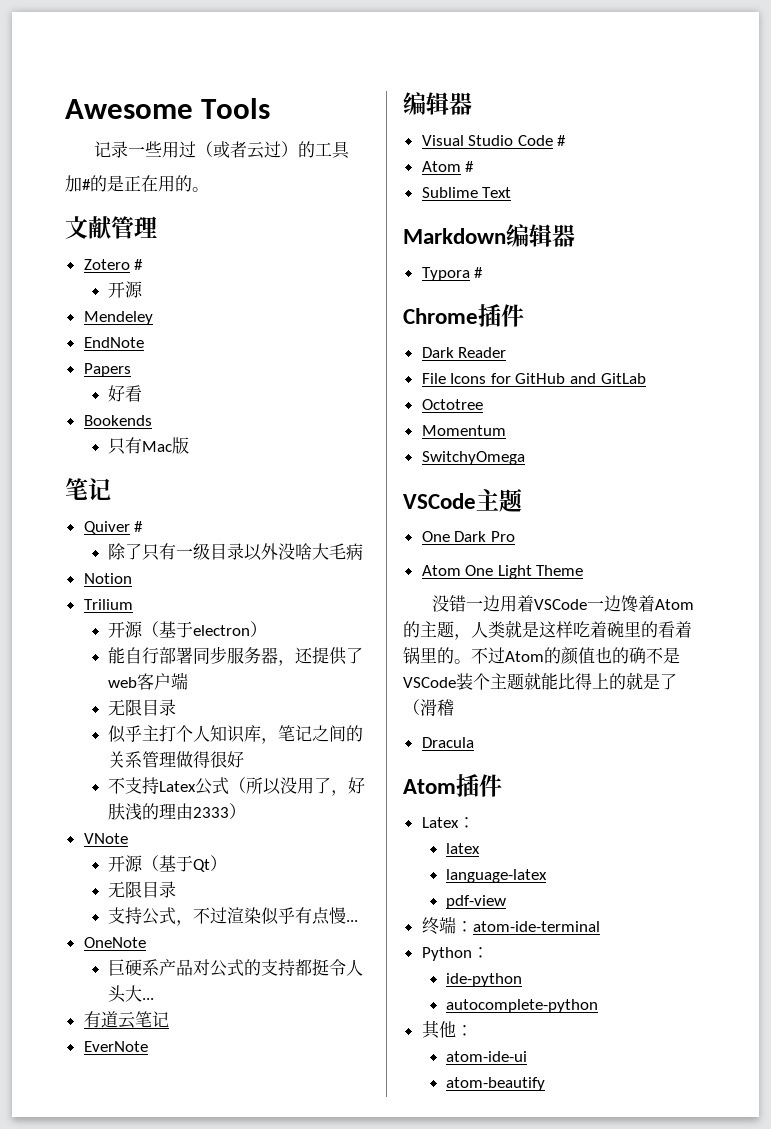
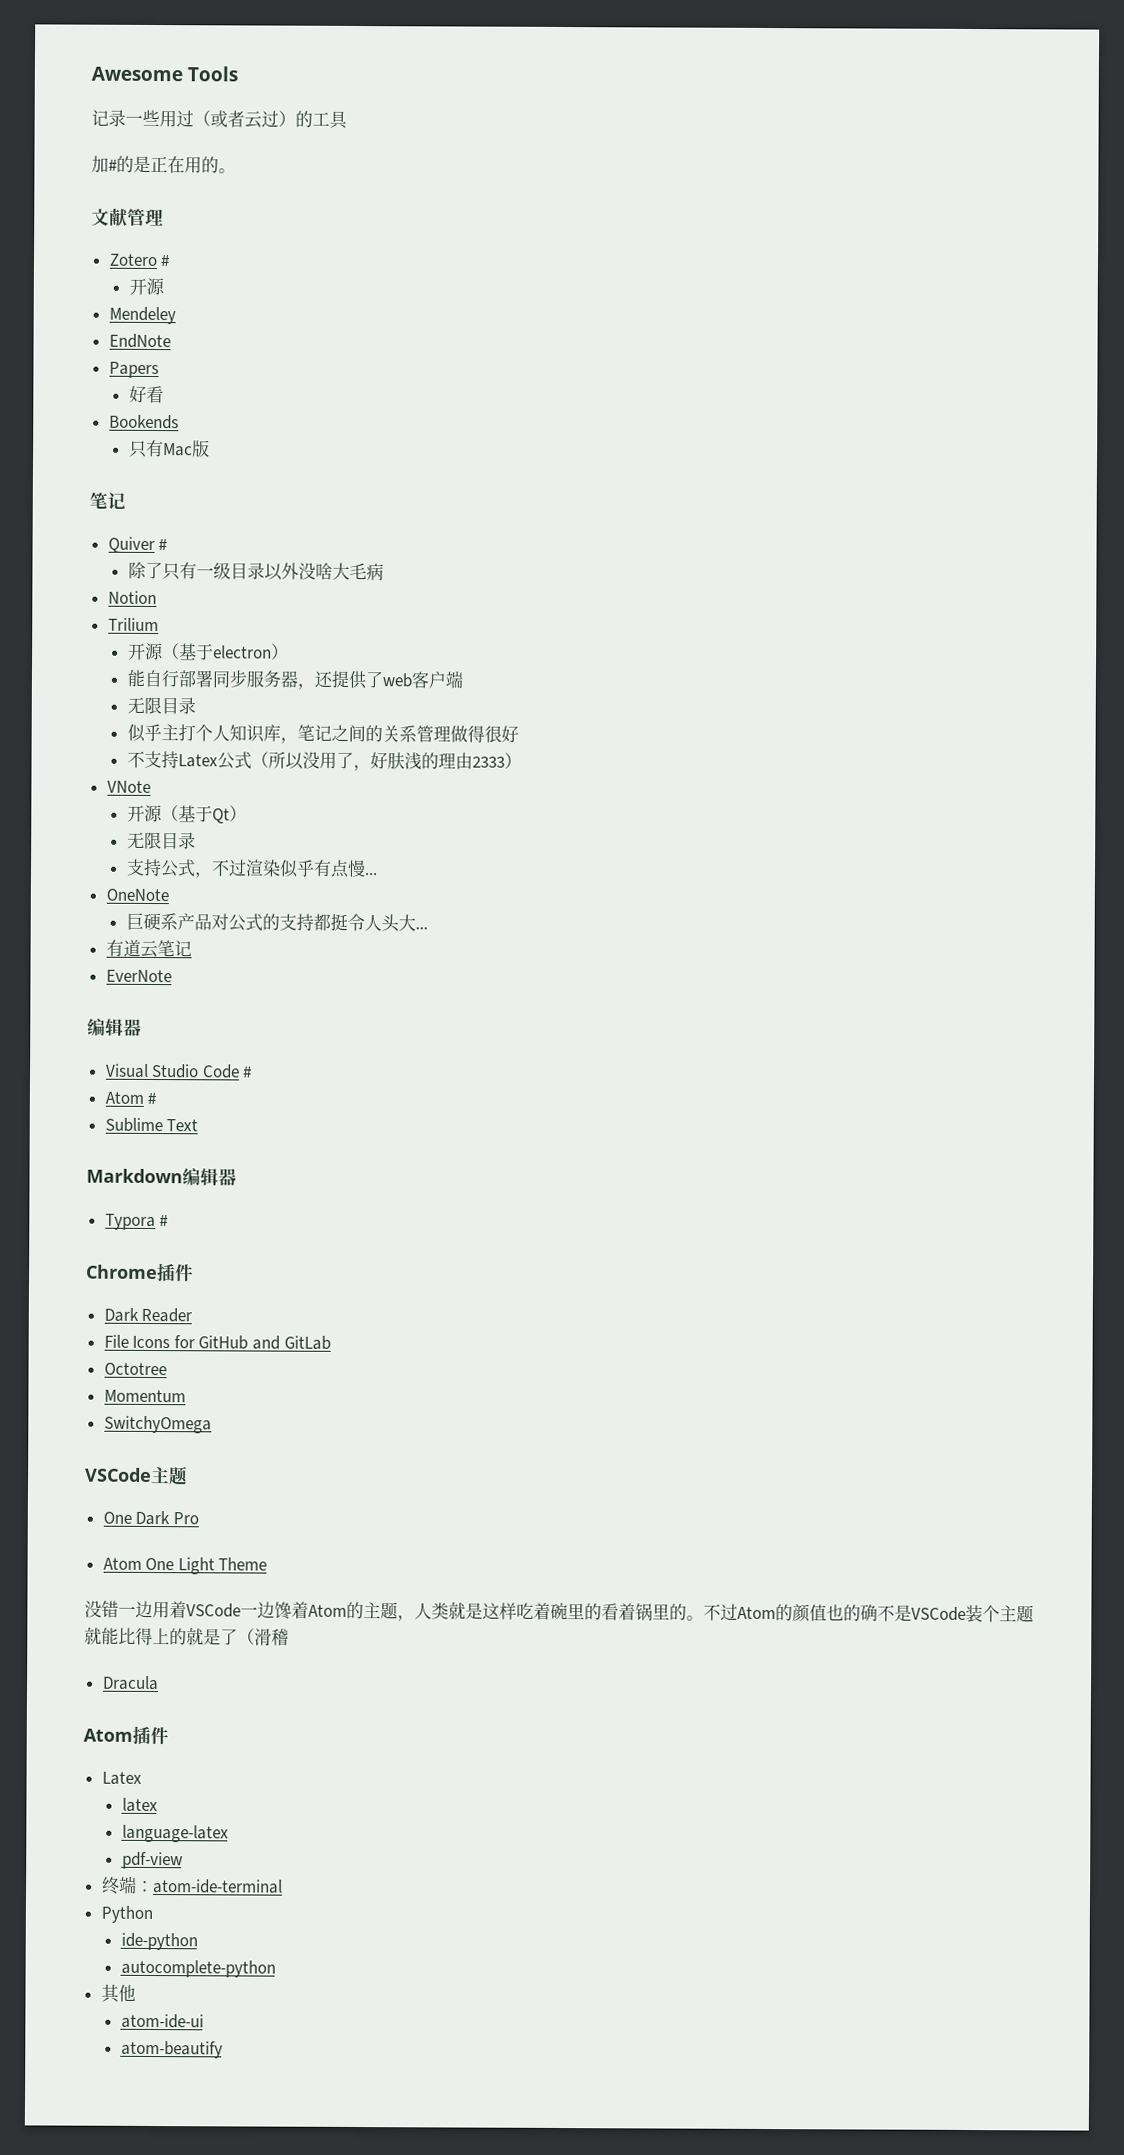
  Atom插件
- Latex：
+ Latex
- Python：
+ Python
- 其他：
+ 其他

